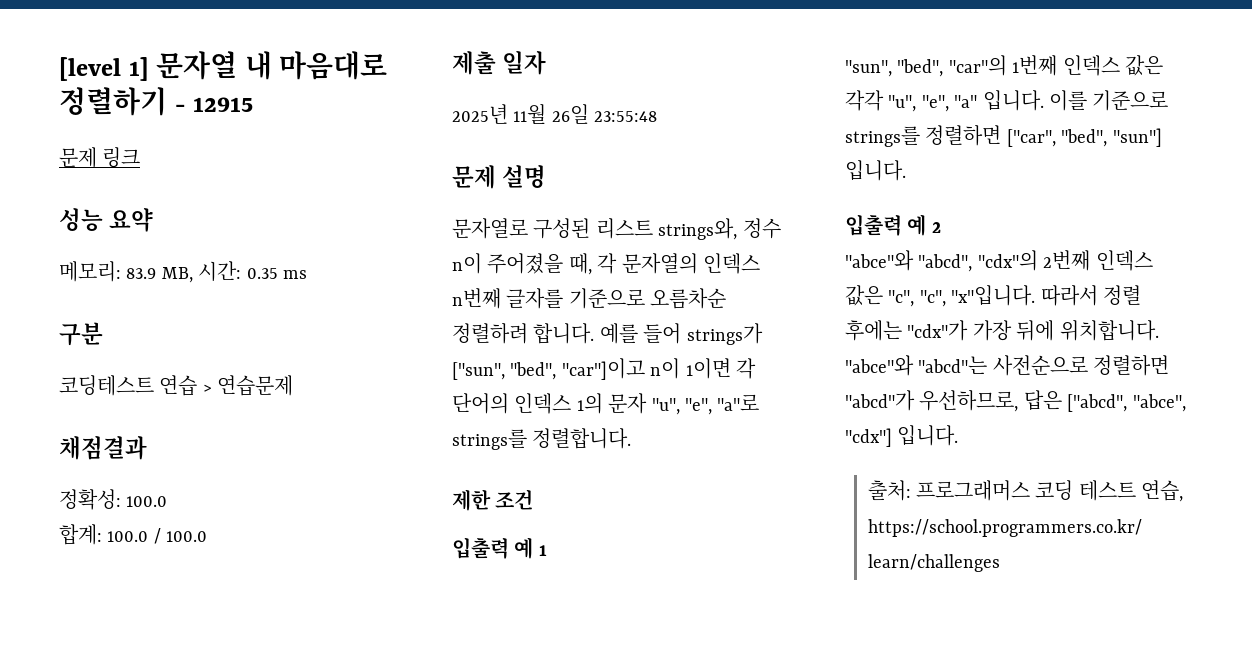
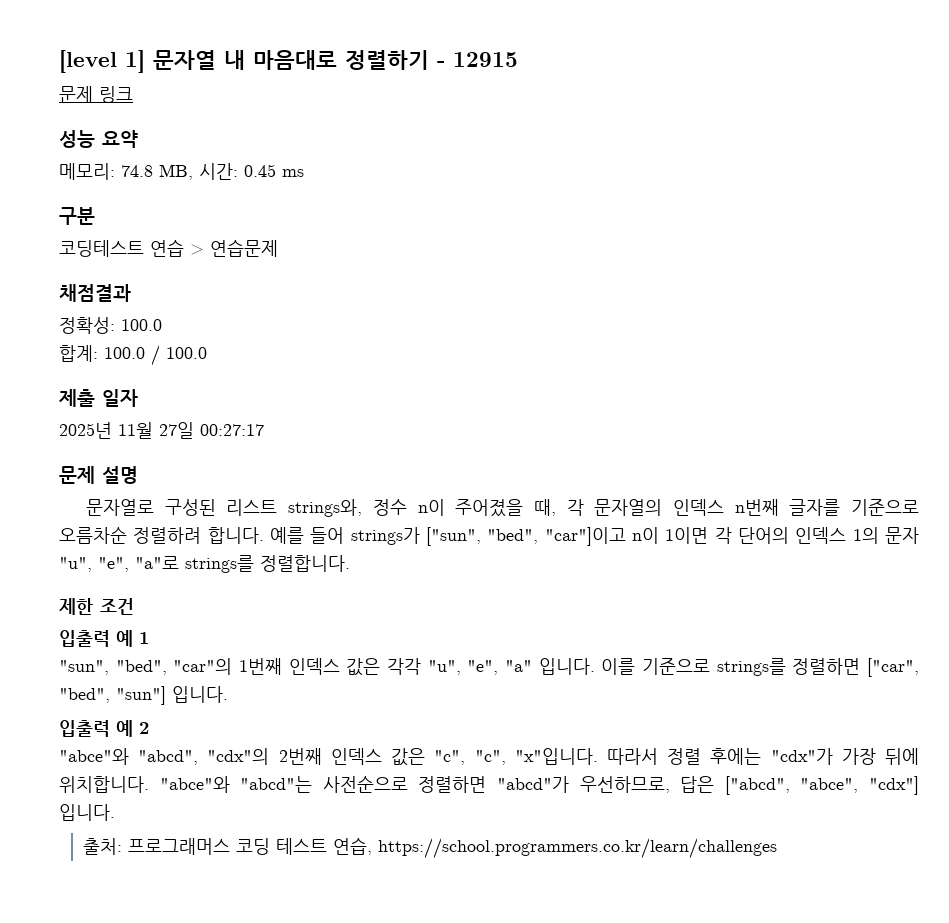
- 메모리: 83.9 MB, 시간: 0.35 ms
+ 메모리: 74.8 MB, 시간: 0.45 ms
- 2025년 11월 26일 23:55:48
+ 2025년 11월 27일 00:27:17

